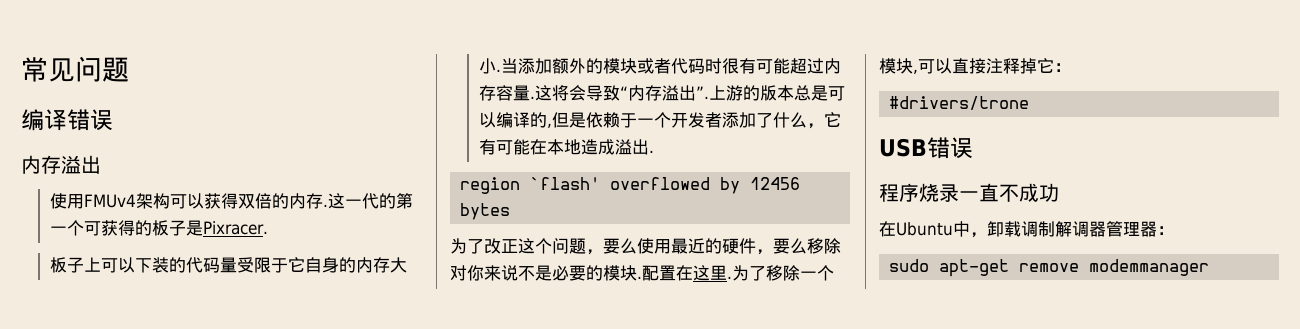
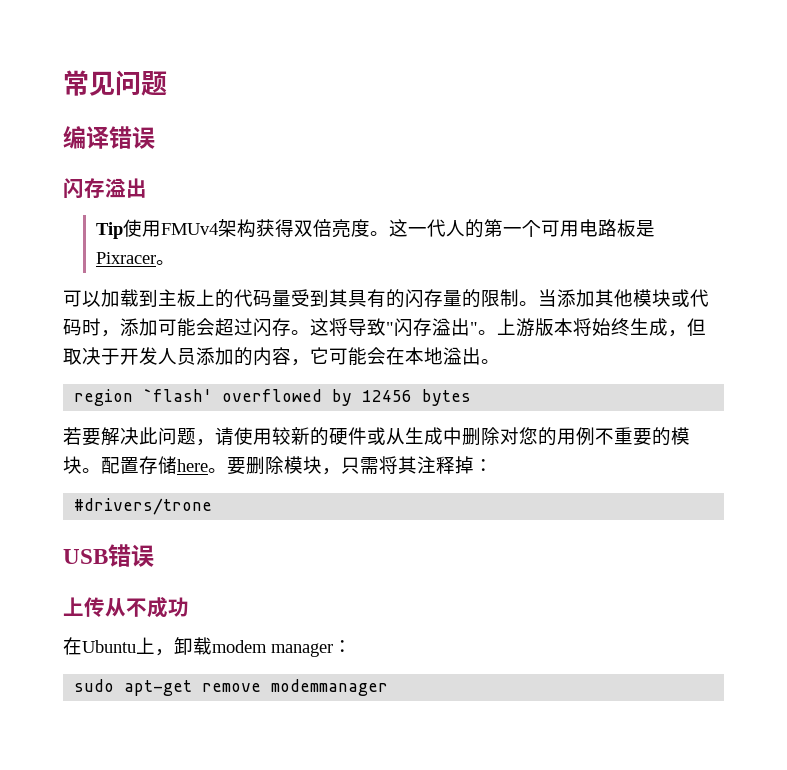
  编译错误
- 内存溢出
+ 闪存溢出
- 使用FMUv4架构可以获得双倍的内存.这一代的第一个可获得的板子是Pixracer.
- 板子上可以下装的代码量受限于它自身的内存大小.当添加额外的模块或者代码时很有可能超过内存容量.这将会导致“内存溢出”.上游的版本总是可以编译的,但是依赖于一个开发者添加了什么，它有可能在本地造成溢出.
+ Tip使用FMUv4架构获得双倍亮度。这一代人的第一个可用电路板是Pixracer。
+ 可以加载到主板上的代码量受到其具有的闪存量的限制。当添加其他模块或代码时，添加可能会超过闪存。这将导致"闪存溢出"。上游版本将始终生成，但取决于开发人员添加的内容，它可能会在本地溢出。
- 为了改正这个问题，要么使用最近的硬件，要么移除对你来说不是必要的模块.配置在这里.为了移除一个模块,可以直接注释掉它：
+ 若要解决此问题，请使用较新的硬件或从生成中删除对您的用例不重要的模块。配置存储here。要删除模块，只需将其注释掉：
- 程序烧录一直不成功
+ 上传从不成功
- 在Ubuntu中，卸载调制解调器管理器：
+ 在Ubuntu上，卸载modem manager：

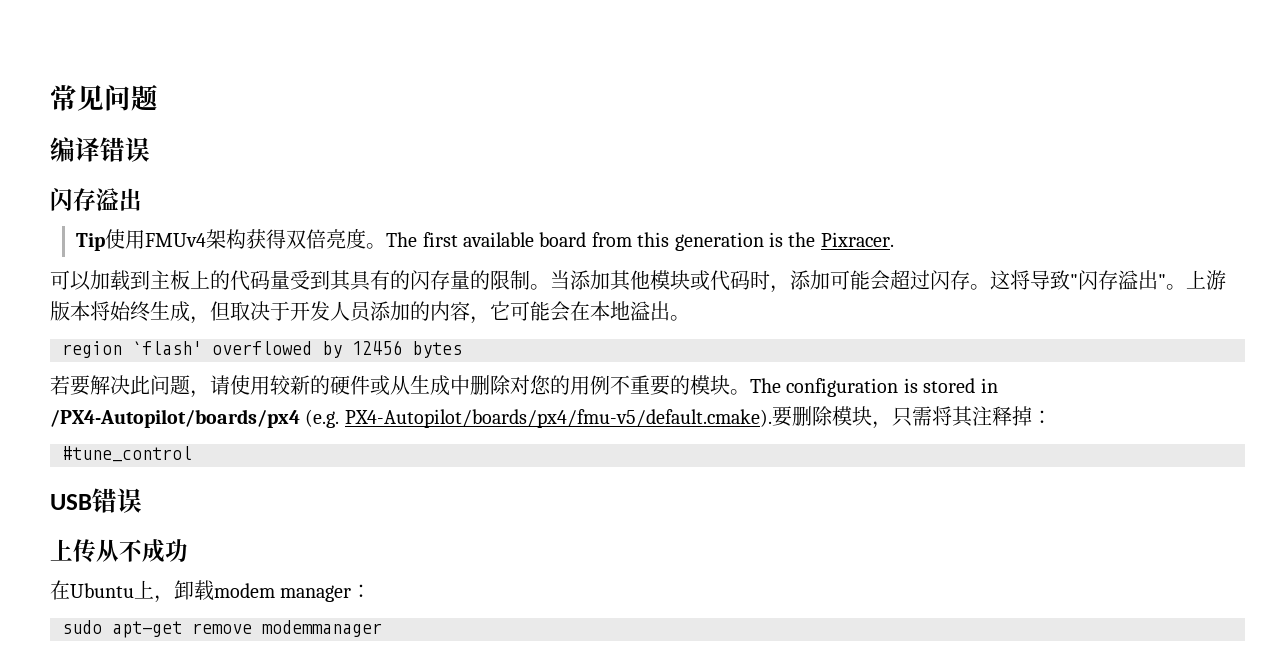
- 这一代人的第一个可用电路板是Pixracer。
+ The first available board from this generation is the Pixracer.
- 配置存储here。要删除模块，只需将其注释掉：
+ The configuration is stored in /PX4-Autopilot/boards/px4 (e.g. PX4-Autopilot/boards/px4/fmu-v5/default.cmake).要删除模块，只需将其注释掉：
- #drivers/trone
+ #tune_control

